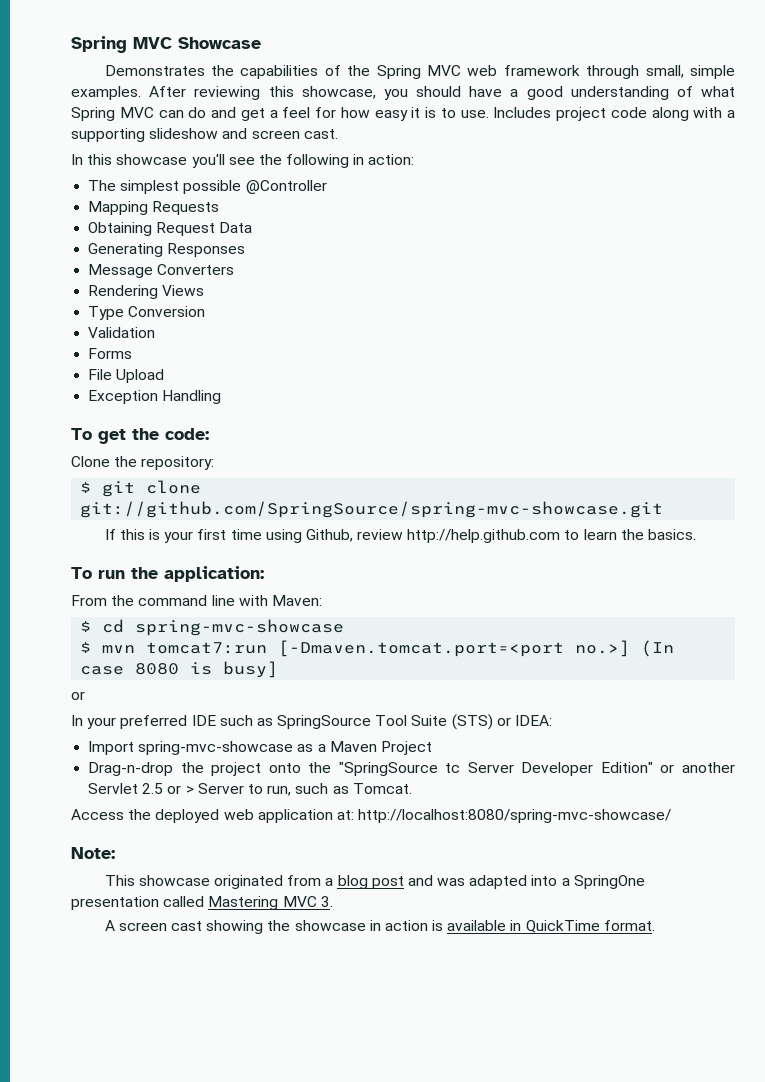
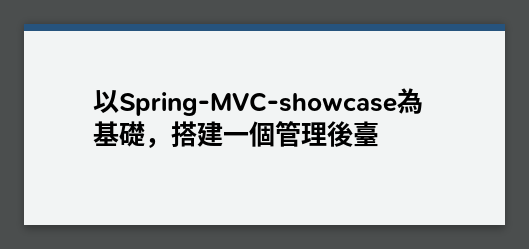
- Spring MVC Showcase
- Demonstrates the capabilities of the Spring MVC web framework through small, simple examples. After reviewing this showcase, you should have a good understanding of what Spring MVC can do and get a feel for how easy it is to use. Includes project code along with a supporting slideshow and screen cast.
- In this showcase you'll see the following in action:
- The simplest possible @Controller
- Mapping Requests
- Obtaining Request Data
- Generating Responses
- Message Converters
- Rendering Views
- Type Conversion
- Validation
- Forms
- File Upload
- Exception Handling
- To get the code:
- Clone the repository:
- $ git clone git://github.com/SpringSource/spring-mvc-showcase.git
- If this is your first time using Github, review http://help.github.com to learn the basics.
- To run the application:
- From the command line with Maven:
- $ cd spring-mvc-showcase
- $ mvn tomcat7:run [-Dmaven.tomcat.port=<port no.>] (In case 8080 is busy]
- or
- In your preferred IDE such as SpringSource Tool Suite (STS) or IDEA:
- Import spring-mvc-showcase as a Maven Project
- Drag-n-drop the project onto the "SpringSource tc Server Developer Edition" or another Servlet 2.5 or > Server to run, such as Tomcat.
- Access the deployed web application at: http://localhost:8080/spring-mvc-showcase/
- Note:
- This showcase originated from a blog post and was adapted into a SpringOne presentation called Mastering MVC 3.
- A screen cast showing the showcase in action is available in QuickTime format.
+ 以Spring-MVC-showcase為基礎，搭建一個管理後臺

